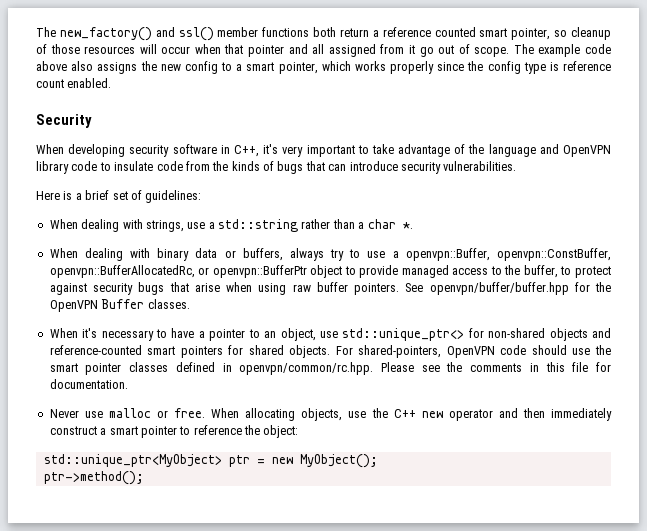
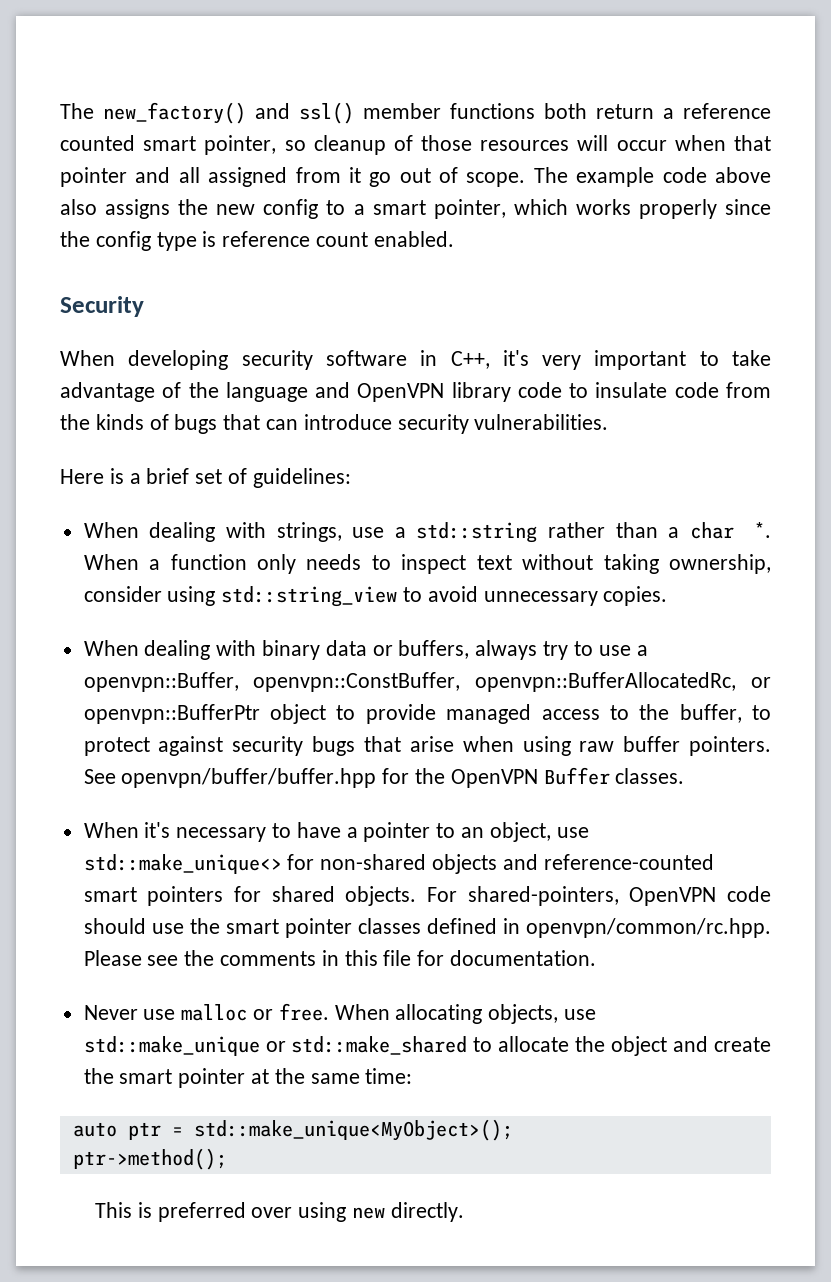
+ When a function only needs to inspect text without taking ownership, consider using std::string_view to avoid unnecessary copies.
- When it's necessary to have a pointer to an object, use std::unique_ptr<> for non-shared objects and reference-counted smart pointers for shared objects.
+ When it's necessary to have a pointer to an object, use std::make_unique<> for non-shared objects and reference-counted smart pointers for shared objects.
- When allocating objects, use the C++ new operator and then immediately construct a smart pointer to reference the object:
- std::unique_ptr<MyObject> ptr = new MyObject();
+ When allocating objects, use std::make_unique or std::make_shared to allocate the object and create the smart pointer at the same time:
+ auto ptr = std::make_unique<MyObject>();
  ptr->method();
+ This is preferred over using new directly.

